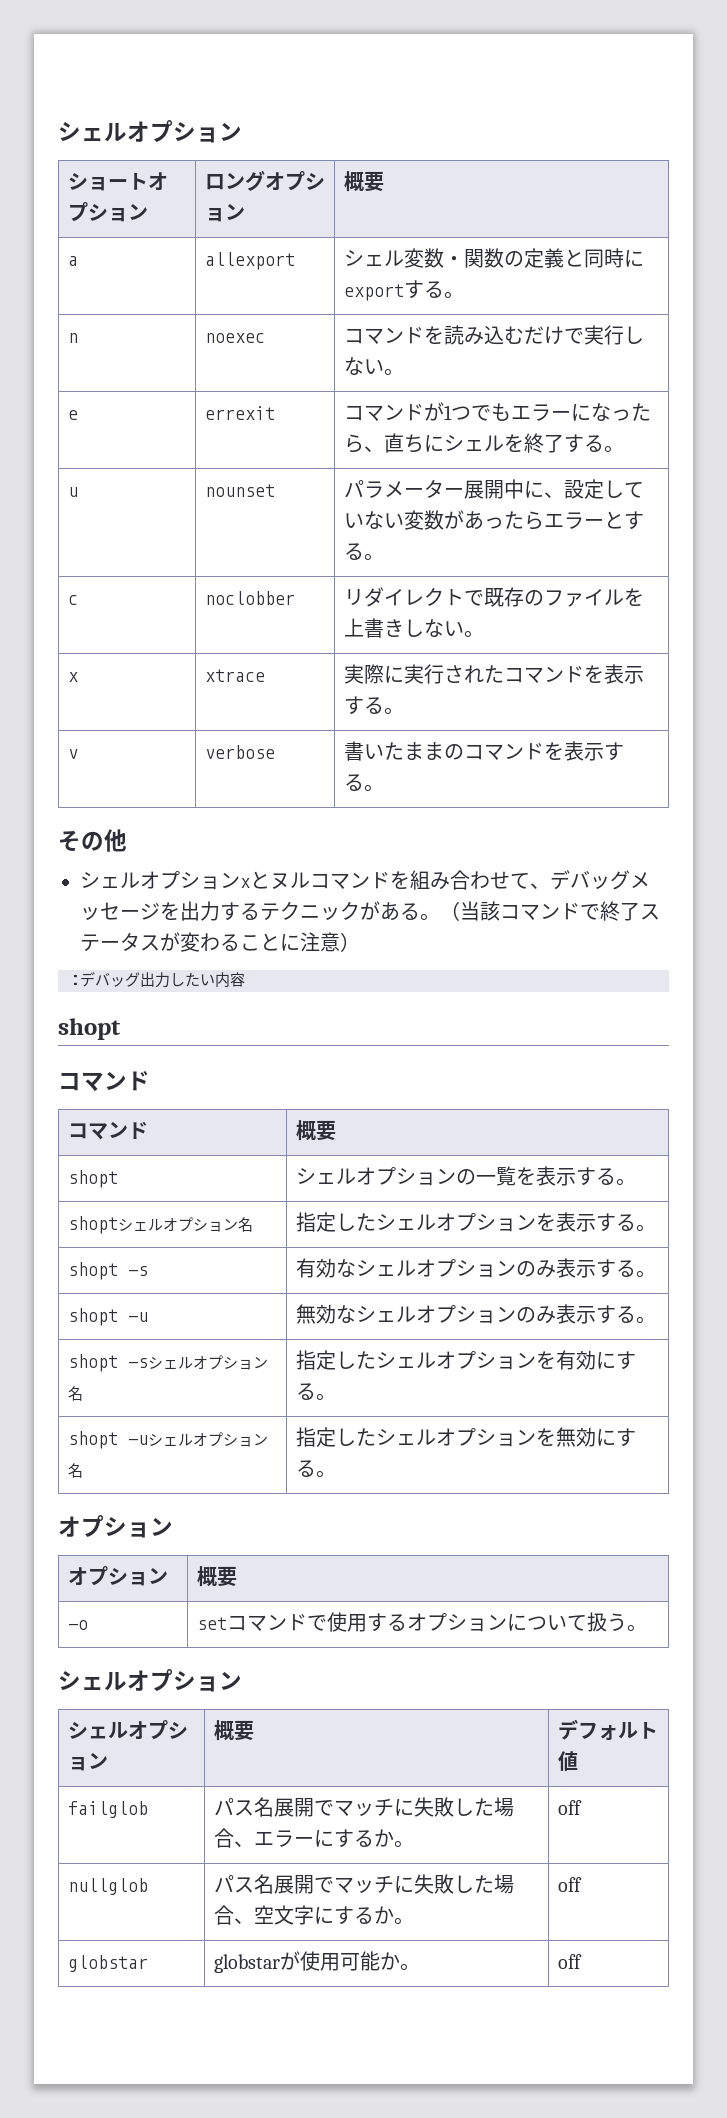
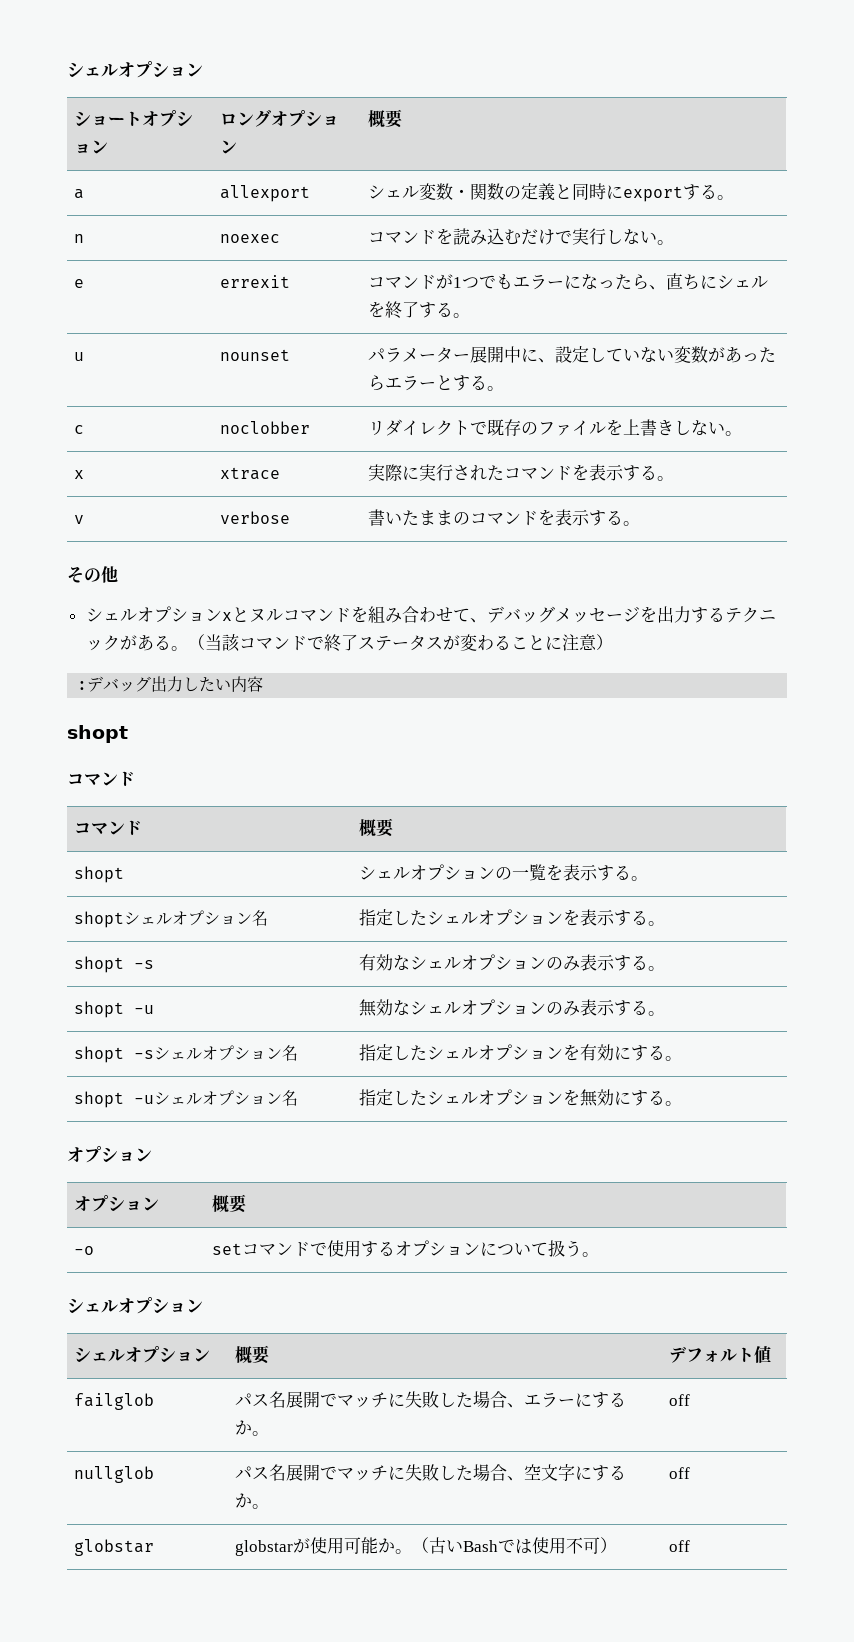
- globstar | globstarが使用可能か。 | off
+ globstar | globstarが使用可能か。（古いBashでは使用不可） | off

